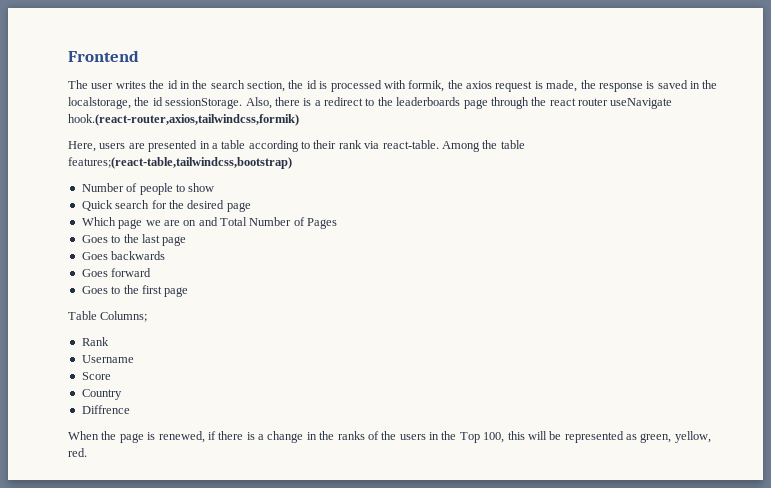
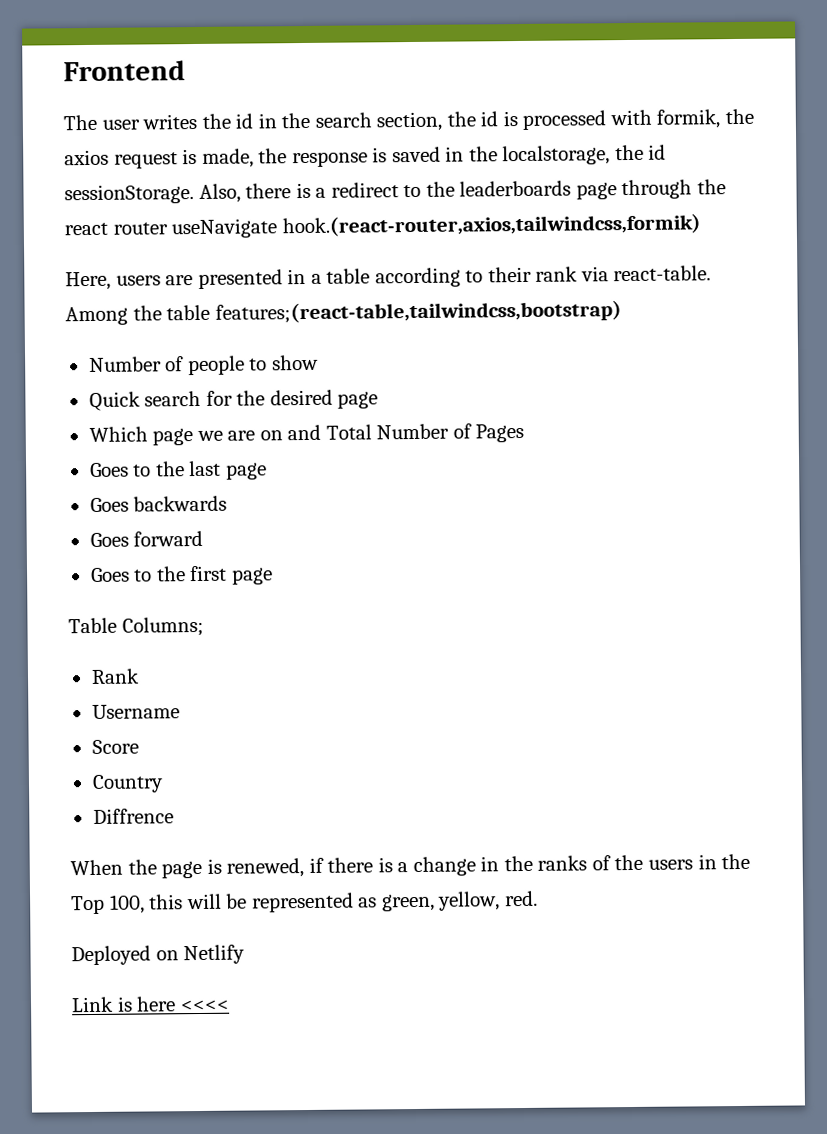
+ Deployed on Netlify
+ Link is here <<<<

